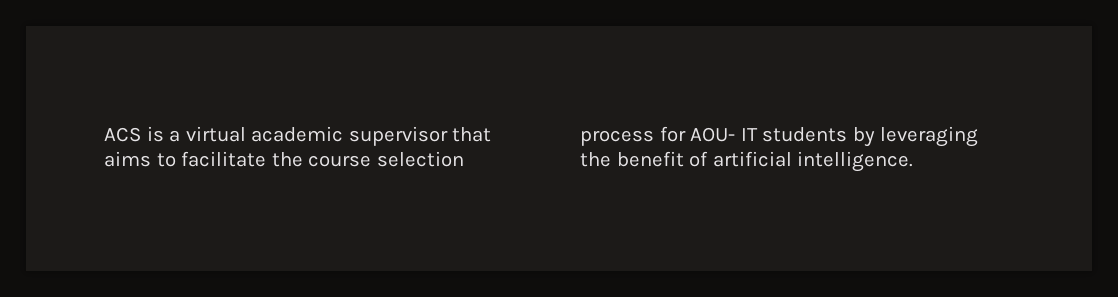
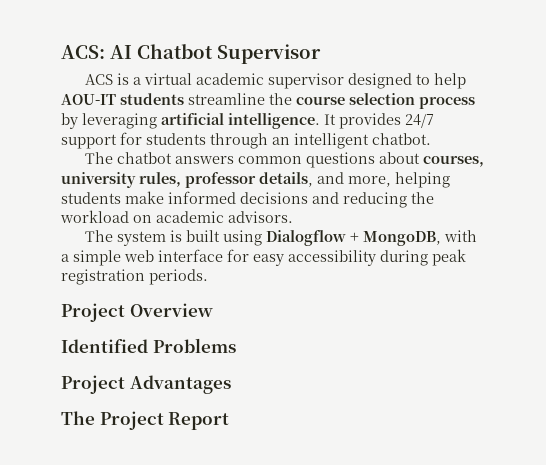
+ ACS: AI Chatbot Supervisor
- ACS is a virtual academic supervisor that aims to facilitate the course selection process for AOU- IT students by leveraging the benefit of artificial intelligence.
+ ACS is a virtual academic supervisor designed to help AOU-IT students streamline the course selection process by leveraging artificial intelligence. It provides 24/7 support for students through an intelligent chatbot.
+ The chatbot answers common questions about courses, university rules, professor details, and more, helping students make informed decisions and reducing the workload on academic advisors.
+ The system is built using Dialogflow + MongoDB, with a simple web interface for easy accessibility during peak registration periods.
+ Project Overview
+ Identified Problems
+ Project Advantages
+ The Project Report

